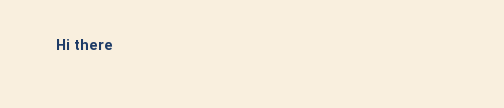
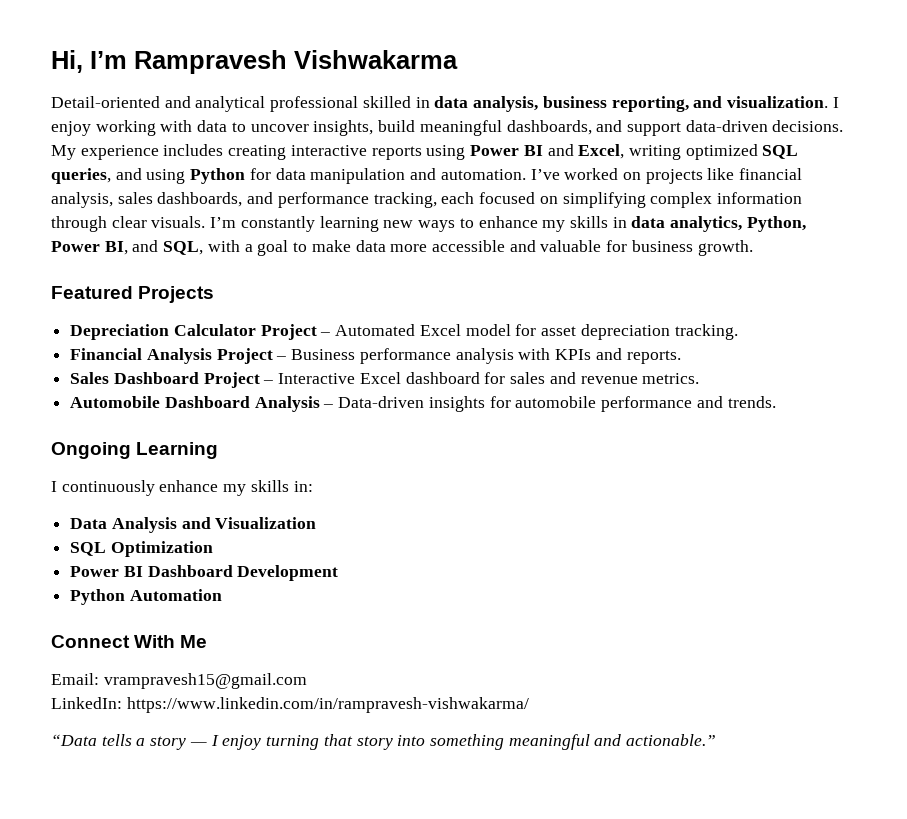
- Hi there
+ Hi, I’m Rampravesh Vishwakarma
+ Detail-oriented and analytical professional skilled in data analysis, business reporting, and visualization. I enjoy working with data to uncover insights, build meaningful dashboards, and support data-driven decisions. My experience includes creating interactive reports using Power BI and Excel, writing optimized SQL queries, and using Python for data manipulation and automation. I’ve worked on projects like financial analysis, sales dashboards, and performance tracking, each focused on simplifying complex information through clear visuals. I’m constantly learning new ways to enhance my skills in data analytics, Python, Power BI, and SQL, with a goal to make data more accessible and valuable for business growth.
+ Featured Projects
+ Depreciation Calculator Project – Automated Excel model for asset depreciation tracking.
+ Financial Analysis Project – Business performance analysis with KPIs and reports.
+ Sales Dashboard Project – Interactive Excel dashboard for sales and revenue metrics.
+ Automobile Dashboard Analysis – Data-driven insights for automobile performance and trends.
+ Ongoing Learning
+ I continuously enhance my skills in:
+ Data Analysis and Visualization
+ SQL Optimization
+ Power BI Dashboard Development
+ Python Automation
+ Connect With Me
+ Email: vrampravesh15@gmail.com
+ LinkedIn: https://www.linkedin.com/in/rampravesh-vishwakarma/
+ “Data tells a story — I enjoy turning that story into something meaningful and actionable.”

